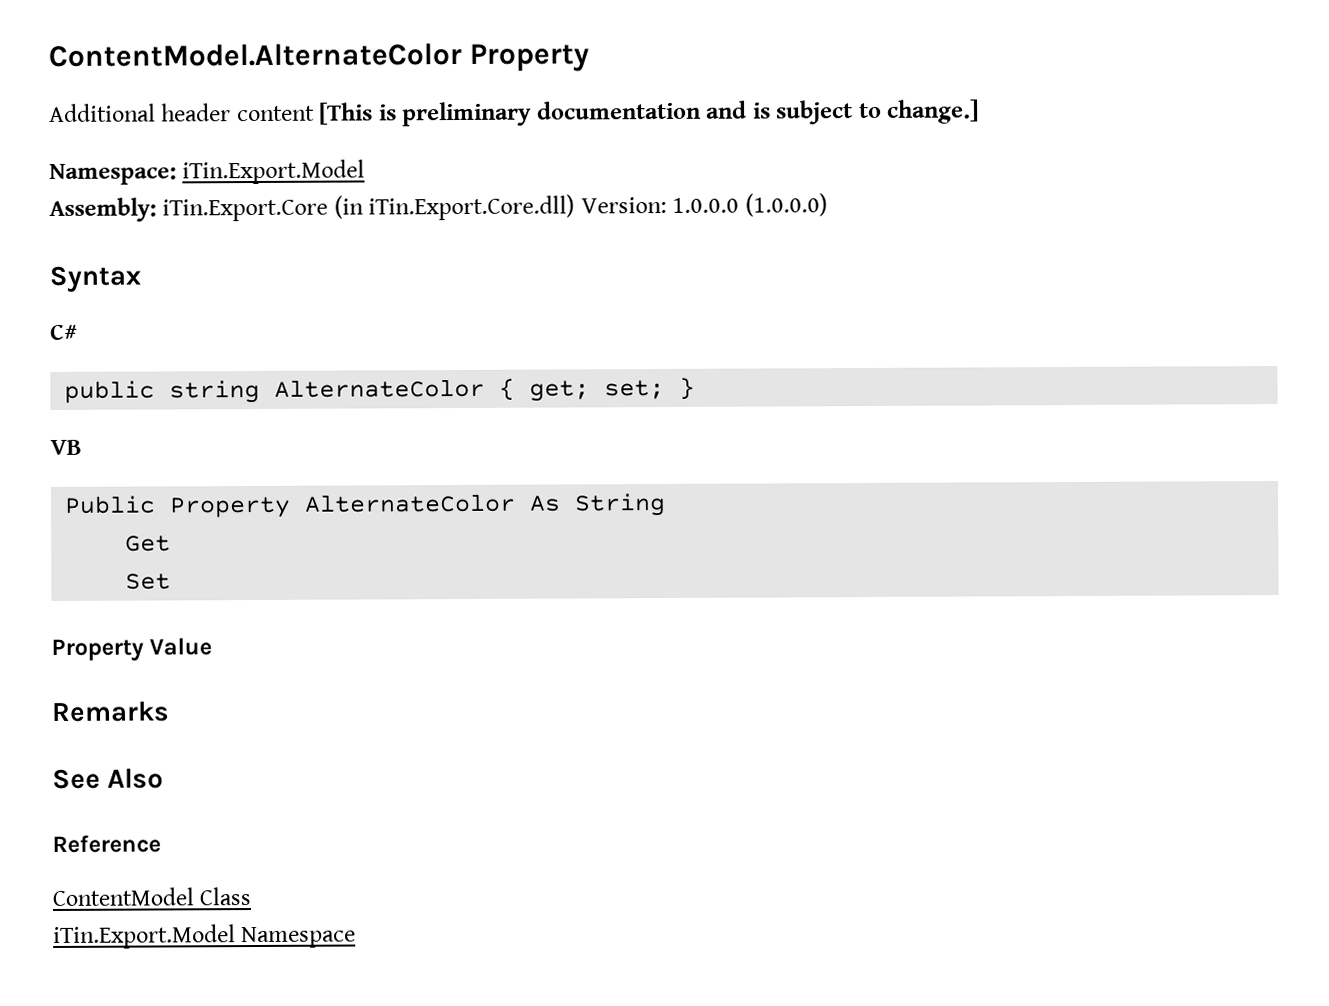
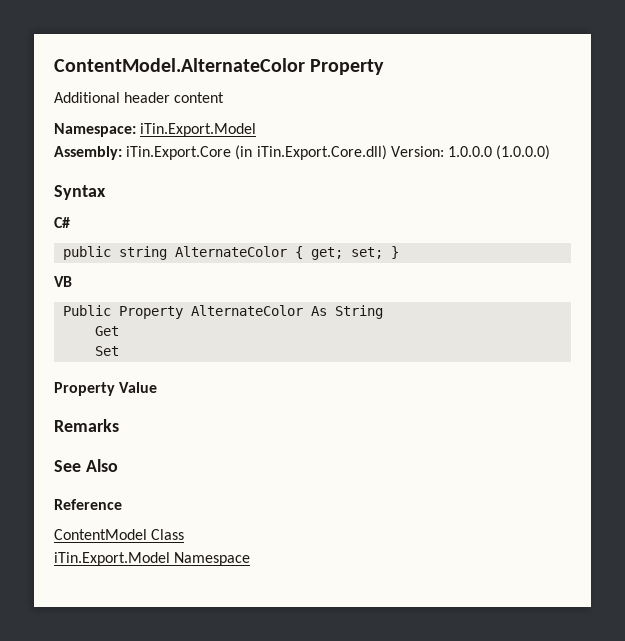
- Additional header content [This is preliminary documentation and is subject to change.]
+ Additional header content

